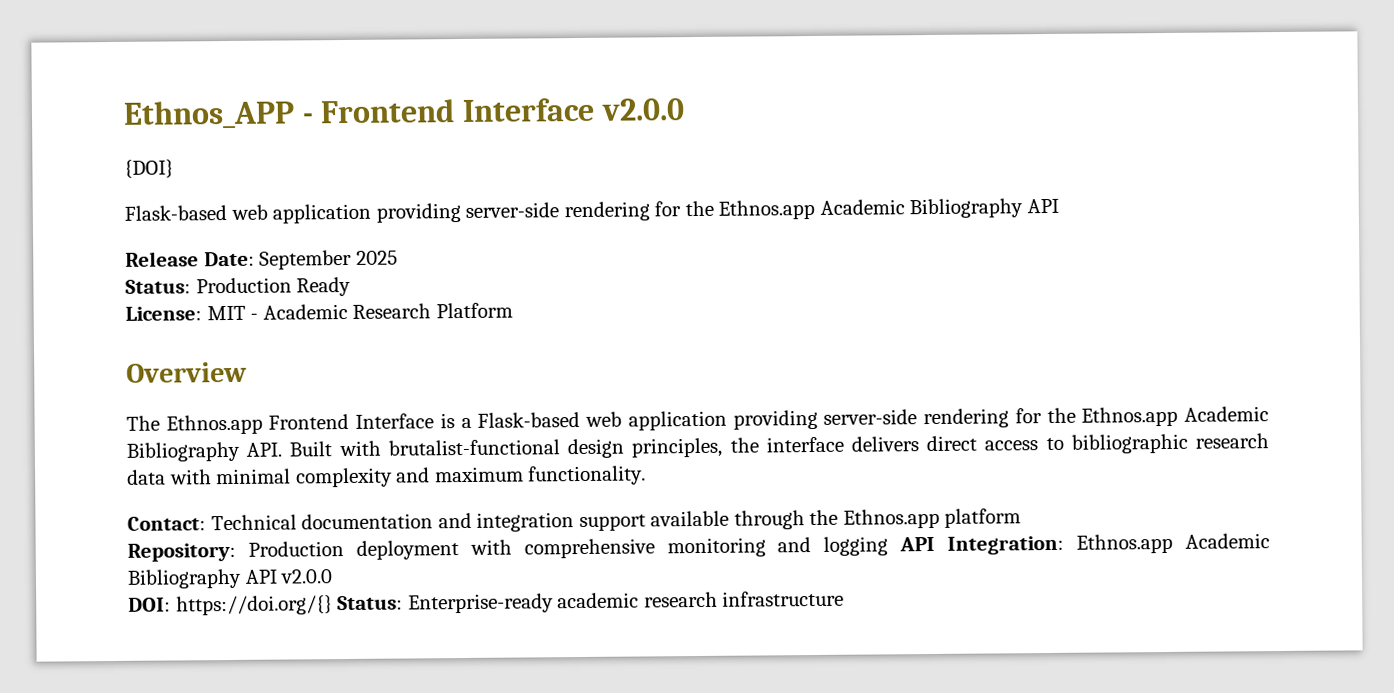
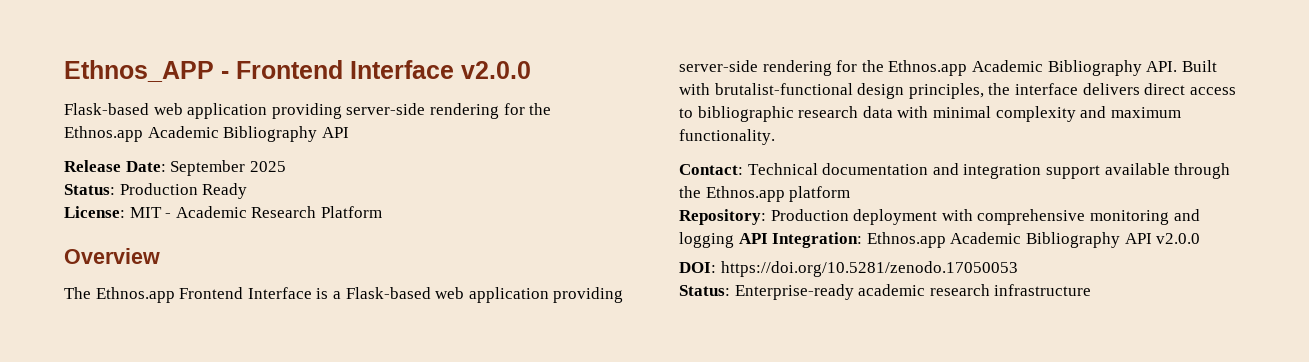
- {DOI}
- DOI: https://doi.org/{} Status: Enterprise-ready academic research infrastructure
+ DOI: https://doi.org/10.5281/zenodo.17050053
+ Status: Enterprise-ready academic research infrastructure

